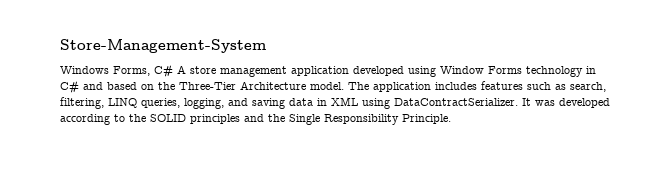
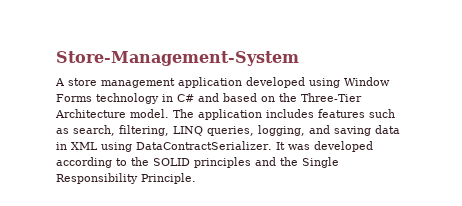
- Windows Forms, C# A store management application developed using Window Forms technology in C# and based on the Three-Tier Architecture model.
+ A store management application developed using Window Forms technology in C# and based on the Three-Tier Architecture model.

